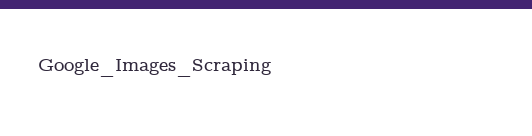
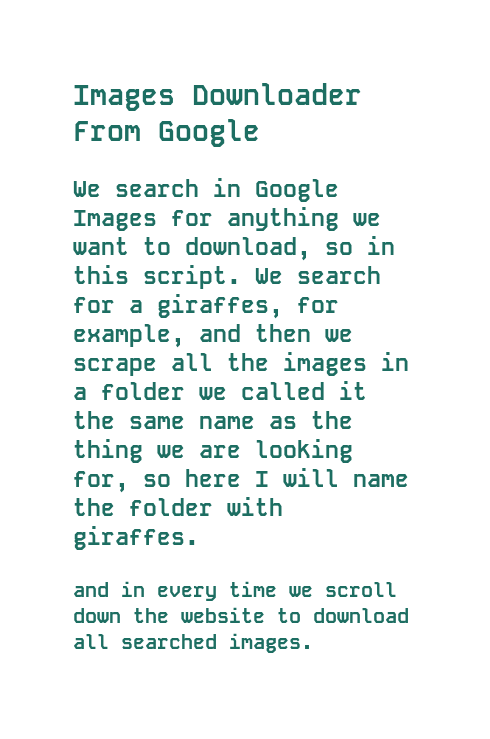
- Google_Images_Scraping
+ Images Downloader From Google
+ We search in Google Images for anything we want to download, so in this script. We search for a giraffes, for example, and then we scrape all the images in a folder we called it the same name as the thing we are looking for, so here I will name the folder with giraffes.
+ and in every time we scroll down the website to download all searched images.

